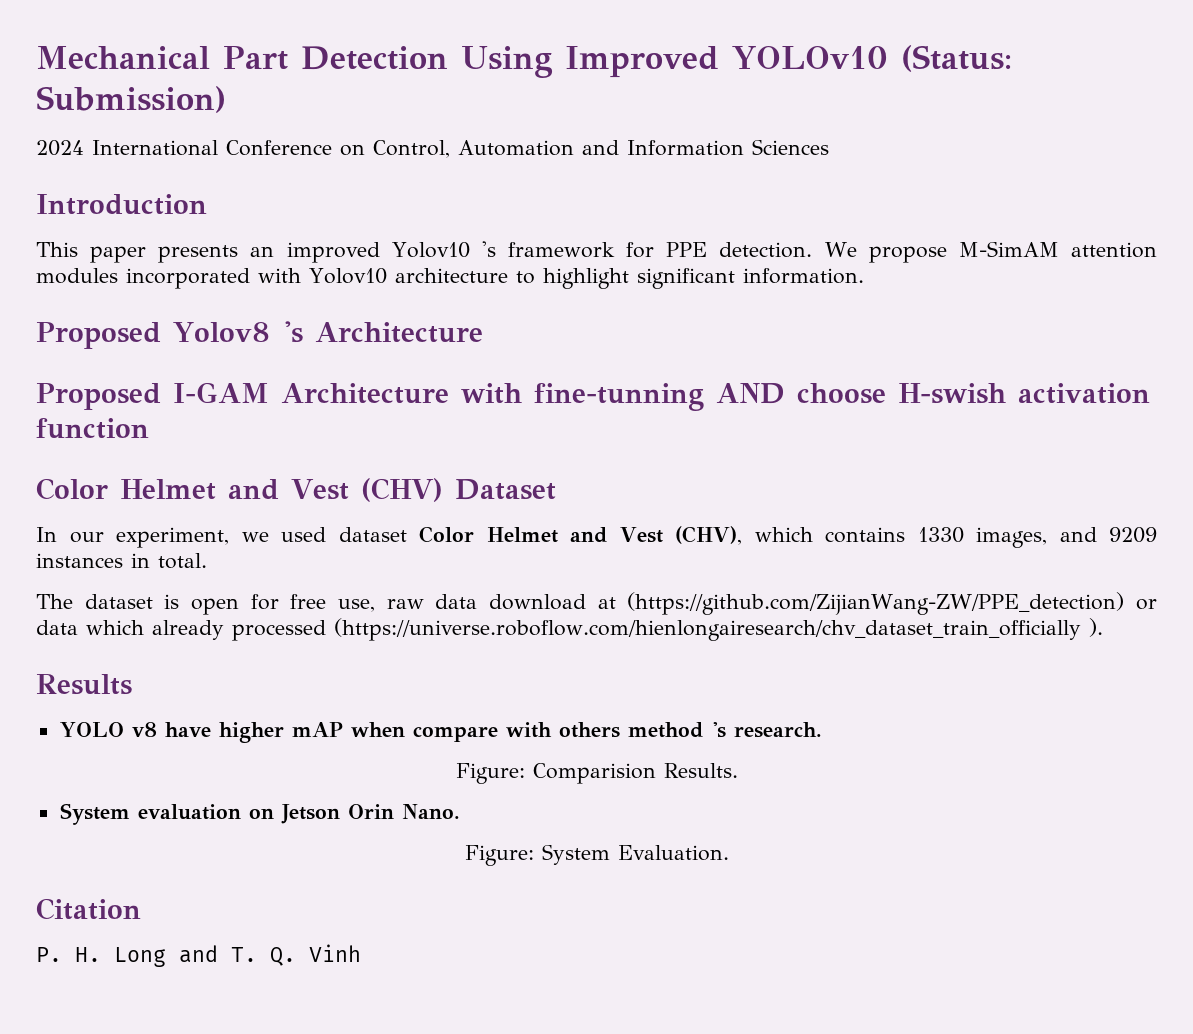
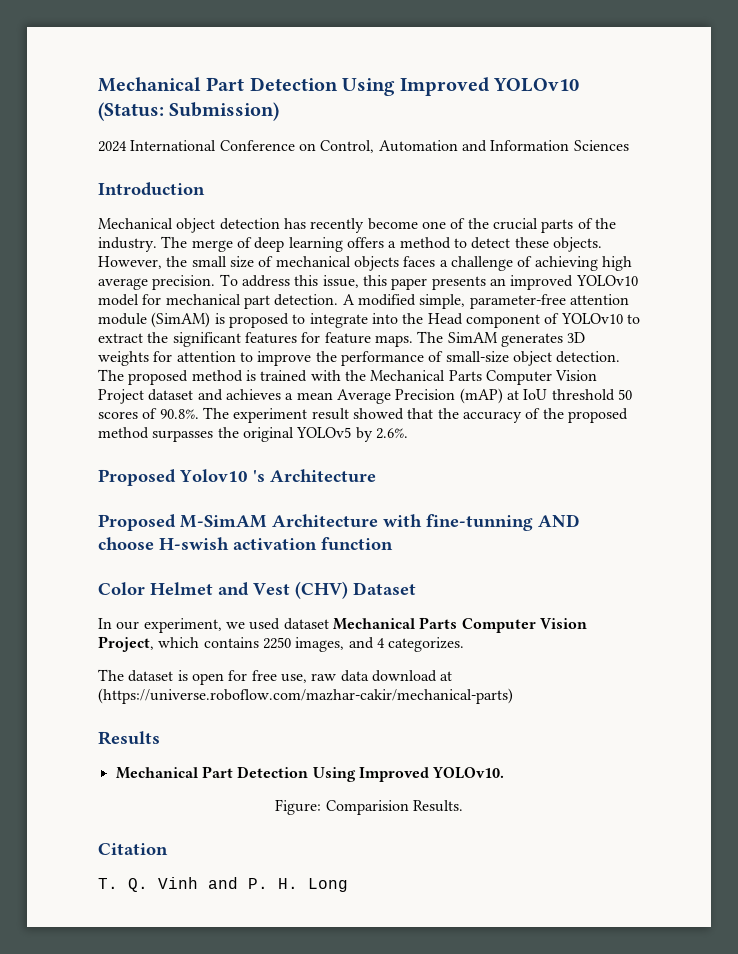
- This paper presents an improved Yolov10 's framework for PPE detection. We propose M-SimAM attention modules incorporated with Yolov10 architecture to highlight significant information.
- Proposed Yolov8 's Architecture
+ Mechanical object detection has recently become one of the crucial parts of the industry. The merge of deep learning offers a method to detect these objects. However, the small size of mechanical objects faces a challenge of achieving high average precision. To address this issue, this paper presents an improved YOLOv10 model for mechanical part detection. A modified simple, parameter-free attention module (SimAM) is proposed to integrate into the Head component of YOLOv10 to extract the significant features for feature maps. The SimAM generates 3D weights for attention to improve the performance of small-size object detection. The proposed method is trained with the Mechanical Parts Computer Vision Project dataset and achieves a mean Average Precision (mAP) at IoU threshold 50 scores of 90.8%. The experiment result showed that the accuracy of the proposed method surpasses the original YOLOv5 by 2.6%.
+ Proposed Yolov10 's Architecture
- Proposed I-GAM Architecture with fine-tunning AND choose H-swish activation function
+ Proposed M-SimAM Architecture with fine-tunning AND choose H-swish activation function
- In our experiment, we used dataset Color Helmet and Vest (CHV), which contains 1330 images, and 9209 instances in total.
+ In our experiment, we used dataset Mechanical Parts Computer Vision Project, which contains 2250 images, and 4 categorizes.
- The dataset is open for free use, raw data download at (https://github.com/ZijianWang-ZW/PPE_detection) or data which already processed (https://universe.roboflow.com/hienlongairesearch/chv_dataset_train_officially ).
+ The dataset is open for free use, raw data download at (https://universe.roboflow.com/mazhar-cakir/mechanical-parts)
  Results
- YOLO v8 have higher mAP when compare with others method 's research.
+ Mechanical Part Detection Using Improved YOLOv10.
  Figure: Comparision Results.
- System evaluation on Jetson Orin Nano.
- Figure: System Evaluation.
  Citation
- P. H. Long and T. Q. Vinh
+ T. Q. Vinh and P. H. Long

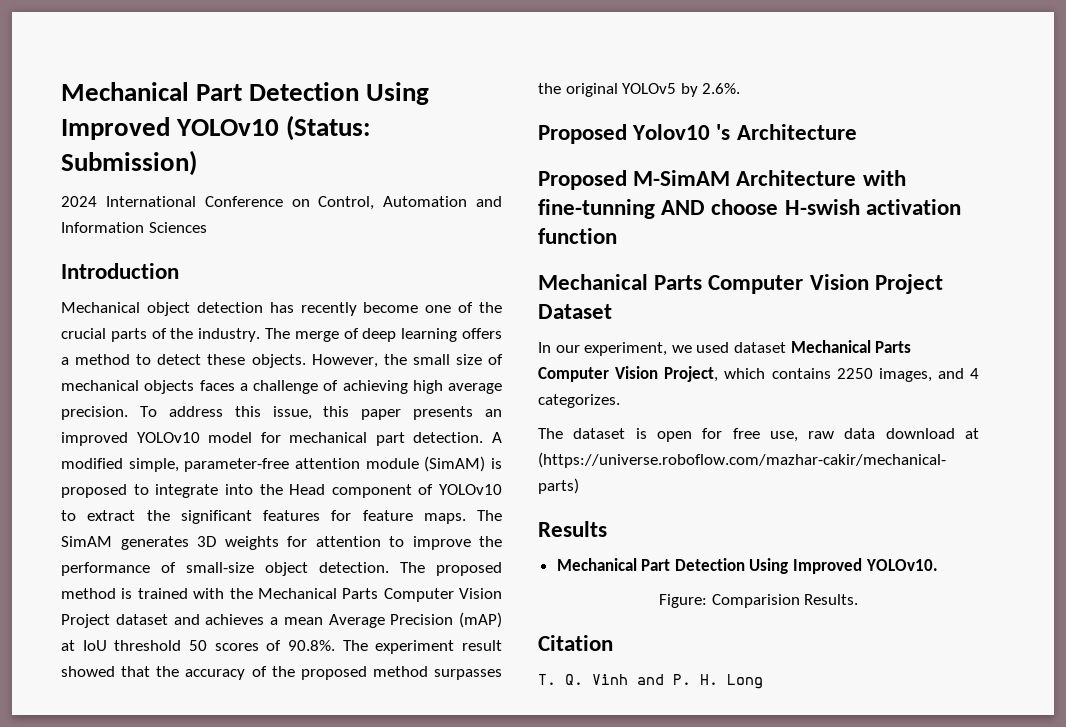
- Color Helmet and Vest (CHV) Dataset
+ Mechanical Parts Computer Vision Project Dataset

